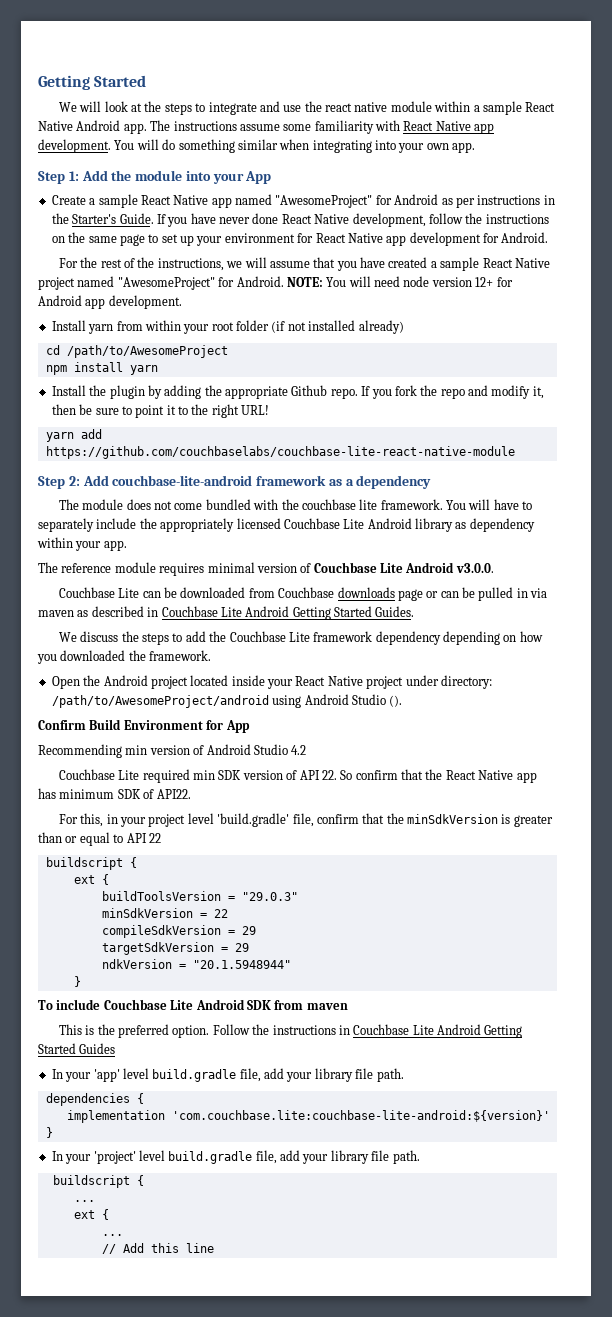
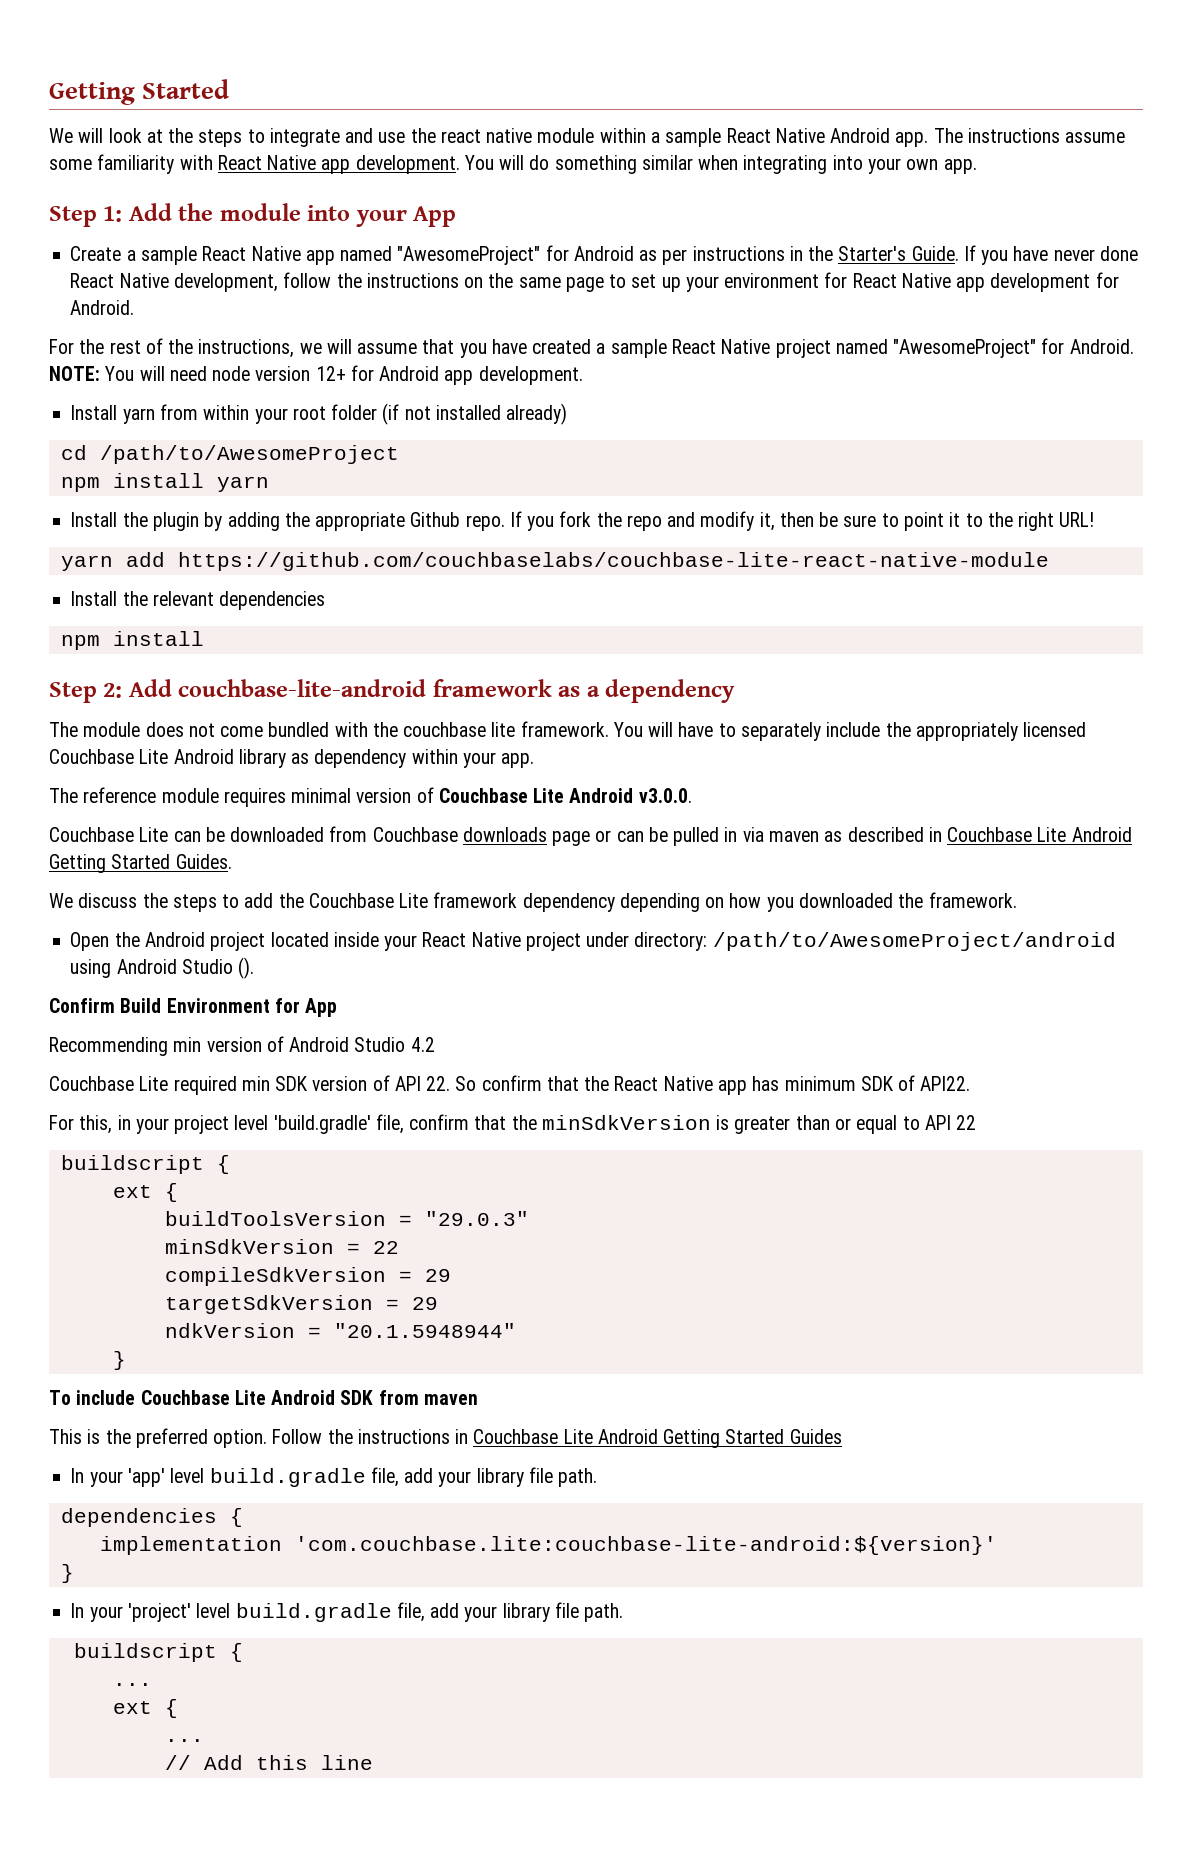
+ Install the relevant dependencies
+ npm install

